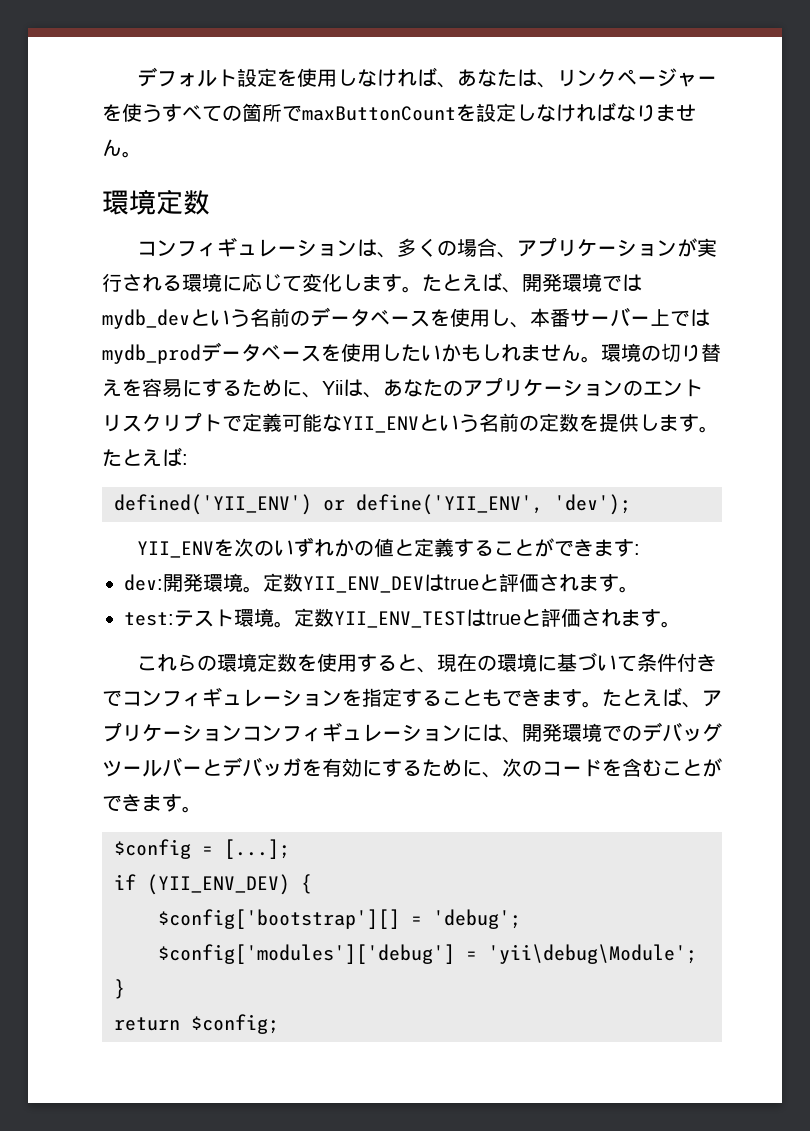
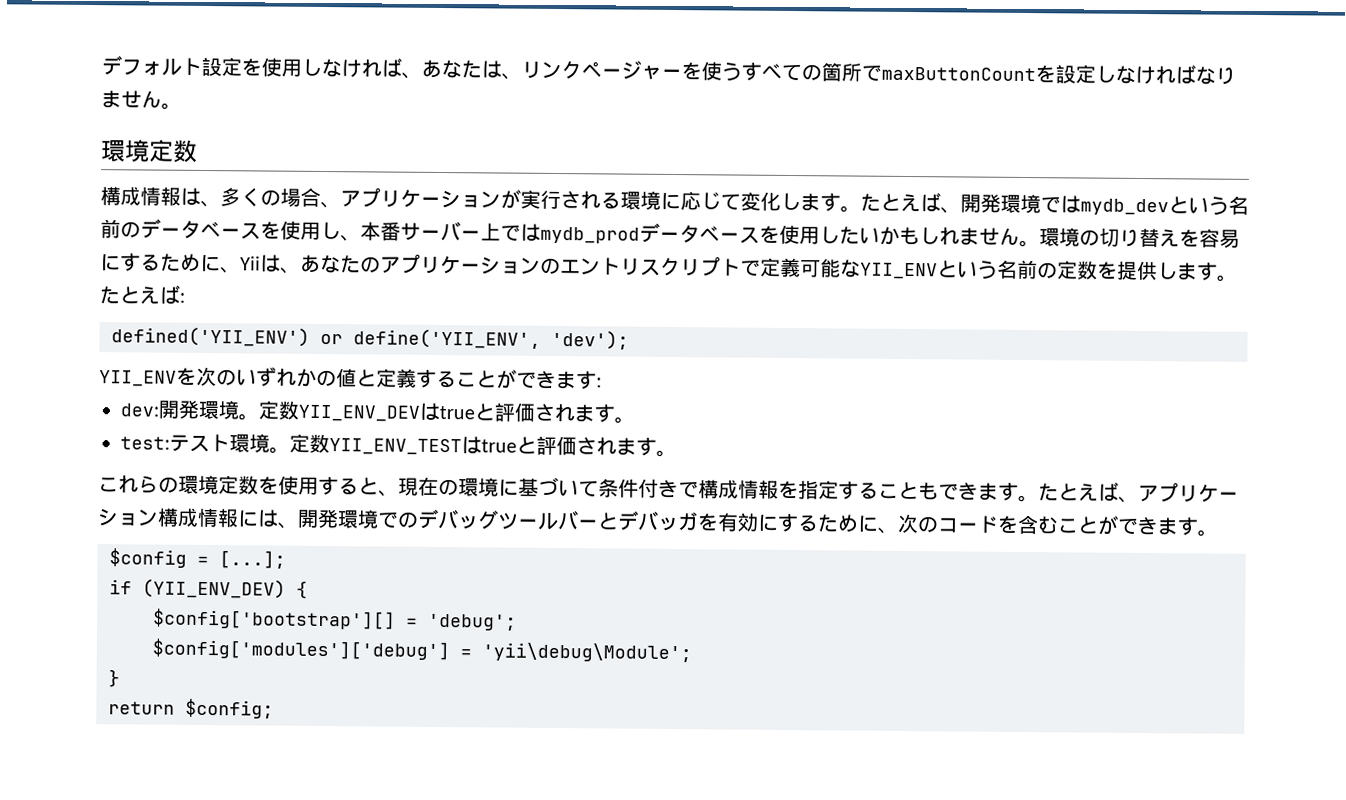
- コンフィギュレーションは、多くの場合、アプリケーションが実行される環境に応じて変化します。
+ 構成情報は、多くの場合、アプリケーションが実行される環境に応じて変化します。
- これらの環境定数を使用すると、現在の環境に基づいて条件付きでコンフィギュレーションを指定することもできます。
+ これらの環境定数を使用すると、現在の環境に基づいて条件付きで構成情報を指定することもできます。
- たとえば、アプリケーションコンフィギュレーションには、開発環境でのデバッグツールバーとデバッガを有効にするために、次のコードを含むことができます。
+ たとえば、アプリケーション構成情報には、開発環境でのデバッグツールバーとデバッガを有効にするために、次のコードを含むことができます。

